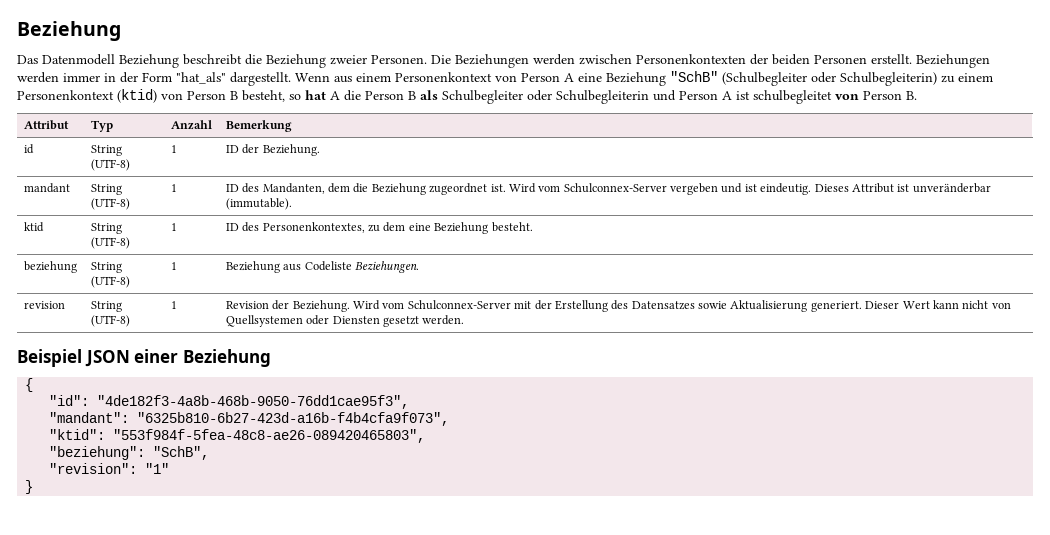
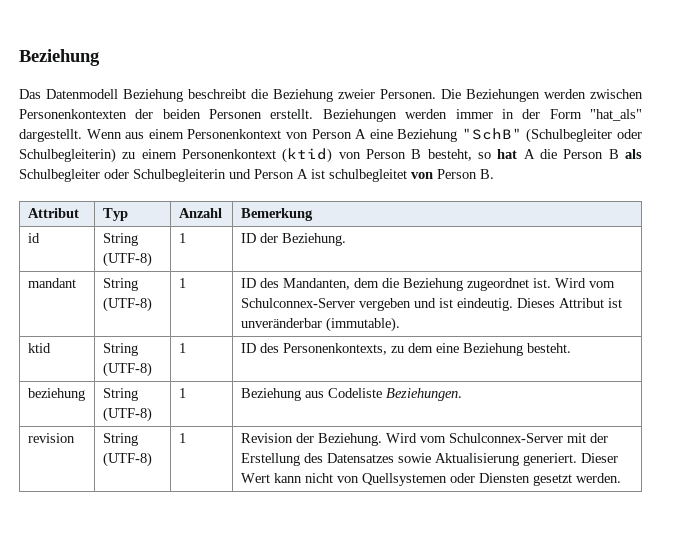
- ktid | String (UTF-8) | 1 | ID des Personenkontextes, zu dem eine Beziehung besteht.
+ ktid | String (UTF-8) | 1 | ID des Personenkontexts, zu dem eine Beziehung besteht.
- Beispiel JSON einer Beziehung
- {
- "id": "4de182f3-4a8b-468b-9050-76dd1cae95f3",
- "mandant": "6325b810-6b27-423d-a16b-f4b4cfa9f073",
- "ktid": "553f984f-5fea-48c8-ae26-089420465803",
- "beziehung": "SchB",
- "revision": "1"
- }

